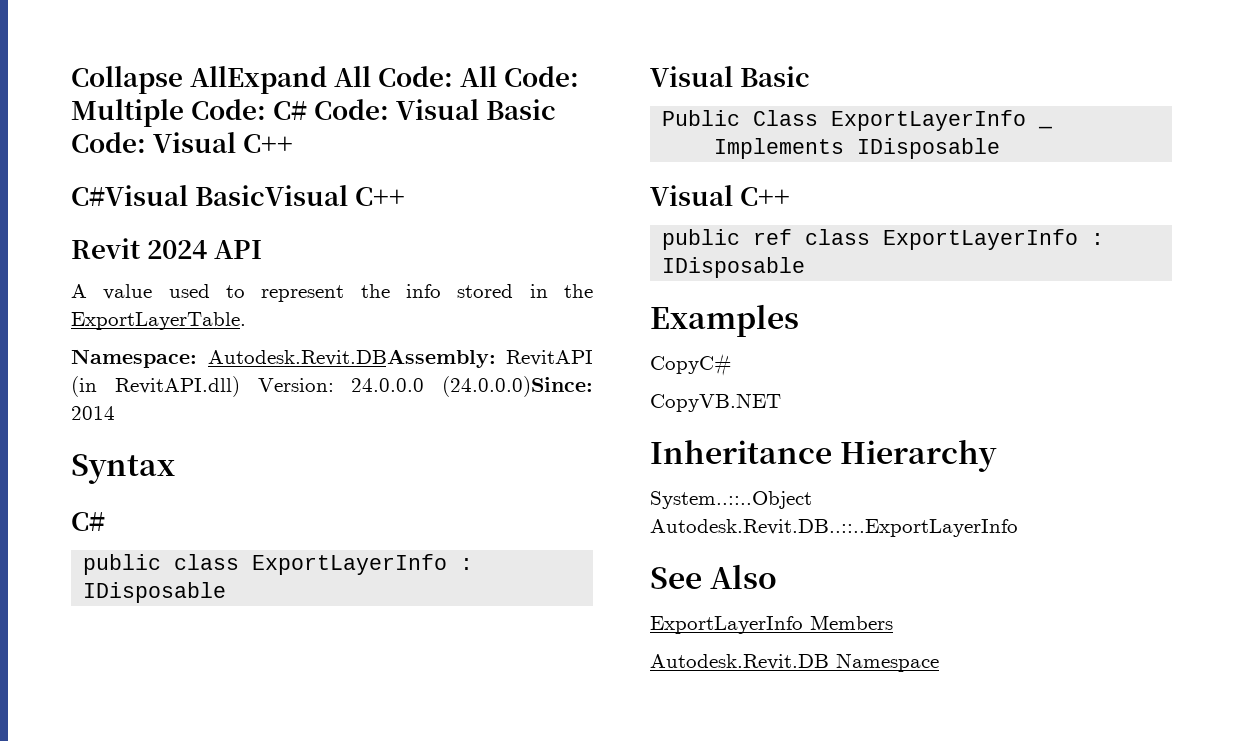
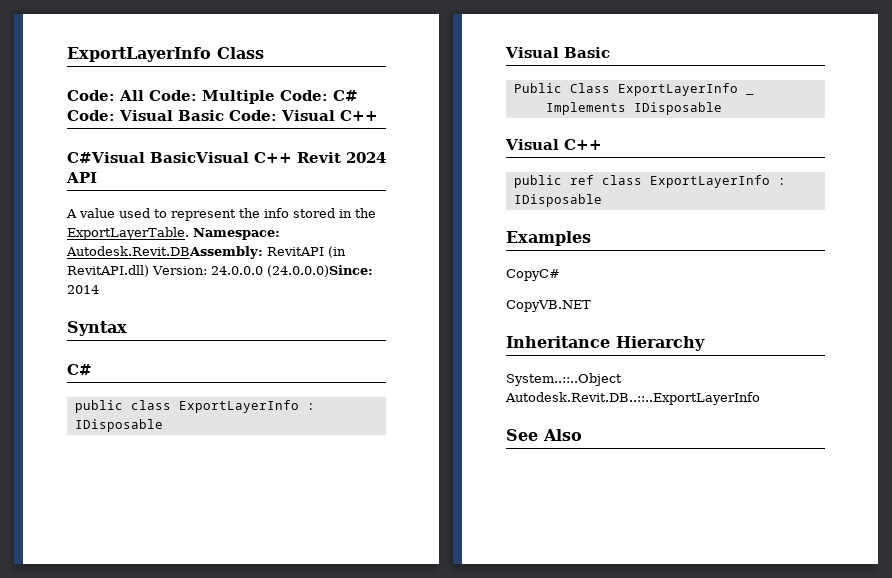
- Collapse AllExpand All Code: All Code: Multiple Code: C# Code: Visual Basic Code: Visual C++
+ ExportLayerInfo Class
+ Code: All Code: Multiple Code: C# Code: Visual Basic Code: Visual C++
- C#Visual BasicVisual C++
- Revit 2024 API
+ C#Visual BasicVisual C++ Revit 2024 API
- A value used to represent the info stored in the ExportLayerTable.
- Namespace: Autodesk.Revit.DBAssembly: RevitAPI (in RevitAPI.dll) Version: 24.0.0.0 (24.0.0.0)Since: 2014
+ A value used to represent the info stored in the ExportLayerTable. Namespace: Autodesk.Revit.DBAssembly: RevitAPI (in RevitAPI.dll) Version: 24.0.0.0 (24.0.0.0)Since: 2014
- ExportLayerInfo Members
- Autodesk.Revit.DB Namespace

